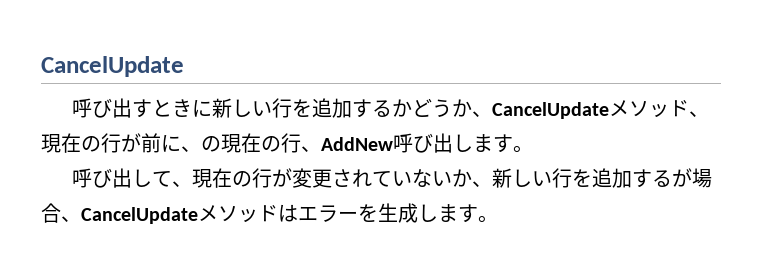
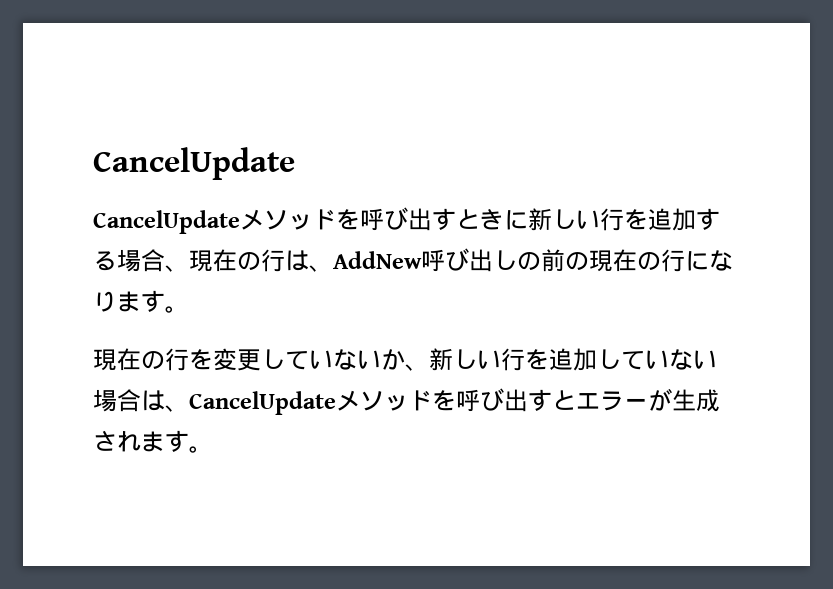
- 呼び出すときに新しい行を追加するかどうか、CancelUpdateメソッド、現在の行が前に、の現在の行、AddNew呼び出します。
- 呼び出して、現在の行が変更されていないか、新しい行を追加するが場合、CancelUpdateメソッドはエラーを生成します。
+ CancelUpdateメソッドを呼び出すときに新しい行を追加する場合、現在の行は、AddNew呼び出しの前の現在の行になります。
+ 現在の行を変更していないか、新しい行を追加していない場合は、CancelUpdateメソッドを呼び出すとエラーが生成されます。

